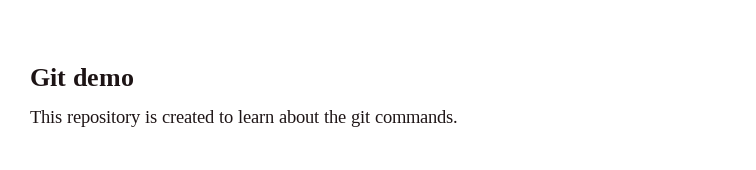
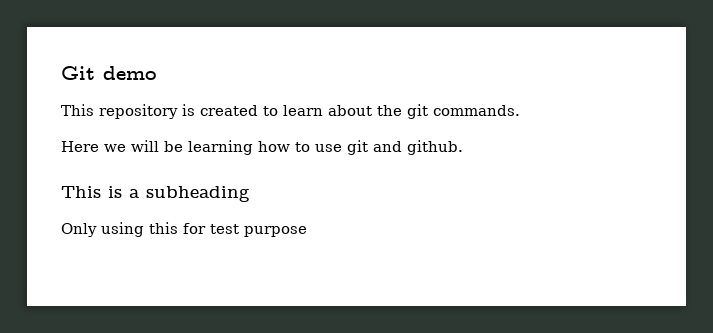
+ Here we will be learning how to use git and github.
+ This is a subheading
+ Only using this for test purpose

